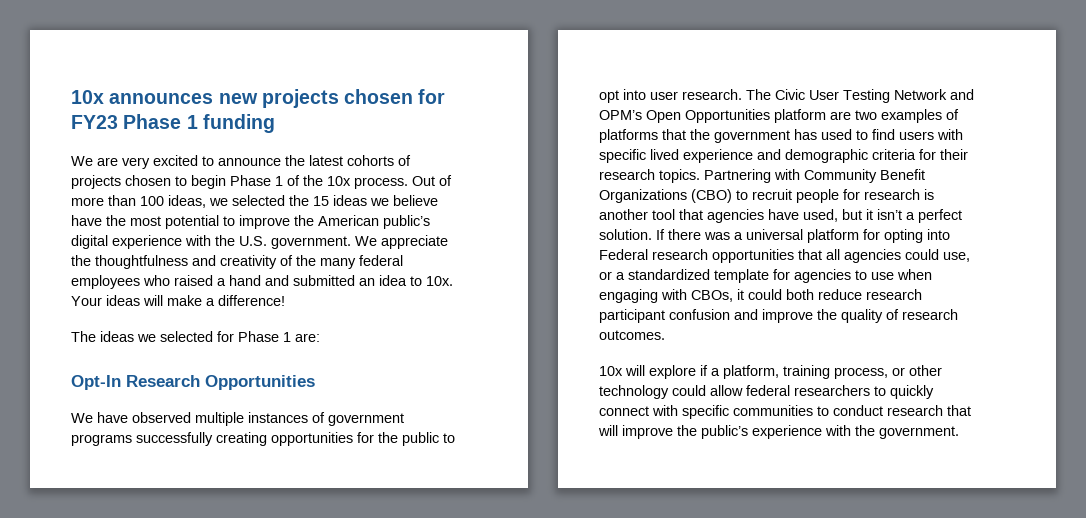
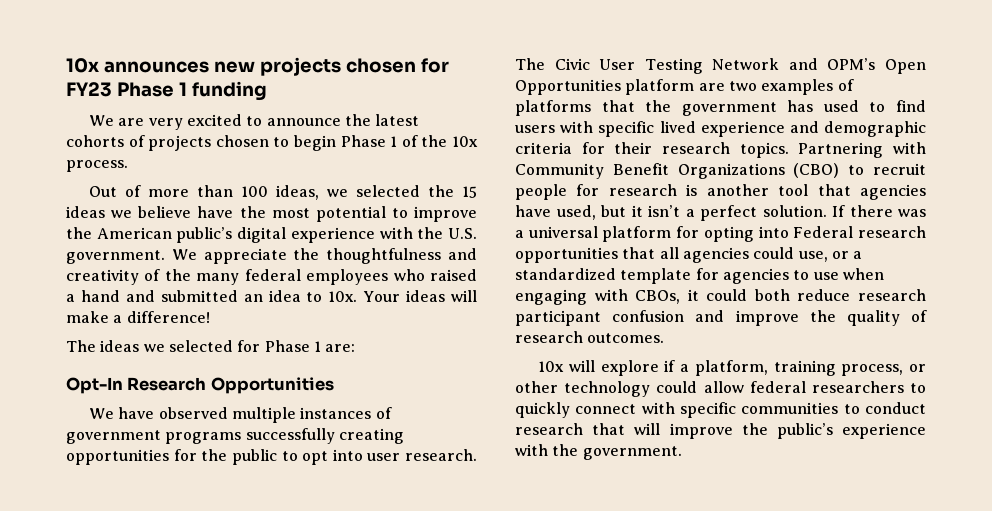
- We are very excited to announce the latest cohorts of projects chosen to begin Phase 1 of the 10x process. Out of more than 100 ideas, we selected the 15 ideas we believe have the most potential to improve the American public’s digital experience with the U.S. government.
+ We are very excited to announce the latest cohorts of projects chosen to begin Phase 1 of the 10x process.
+ Out of more than 100 ideas, we selected the 15 ideas we believe have the most potential to improve the American public’s digital experience with the U.S. government.

